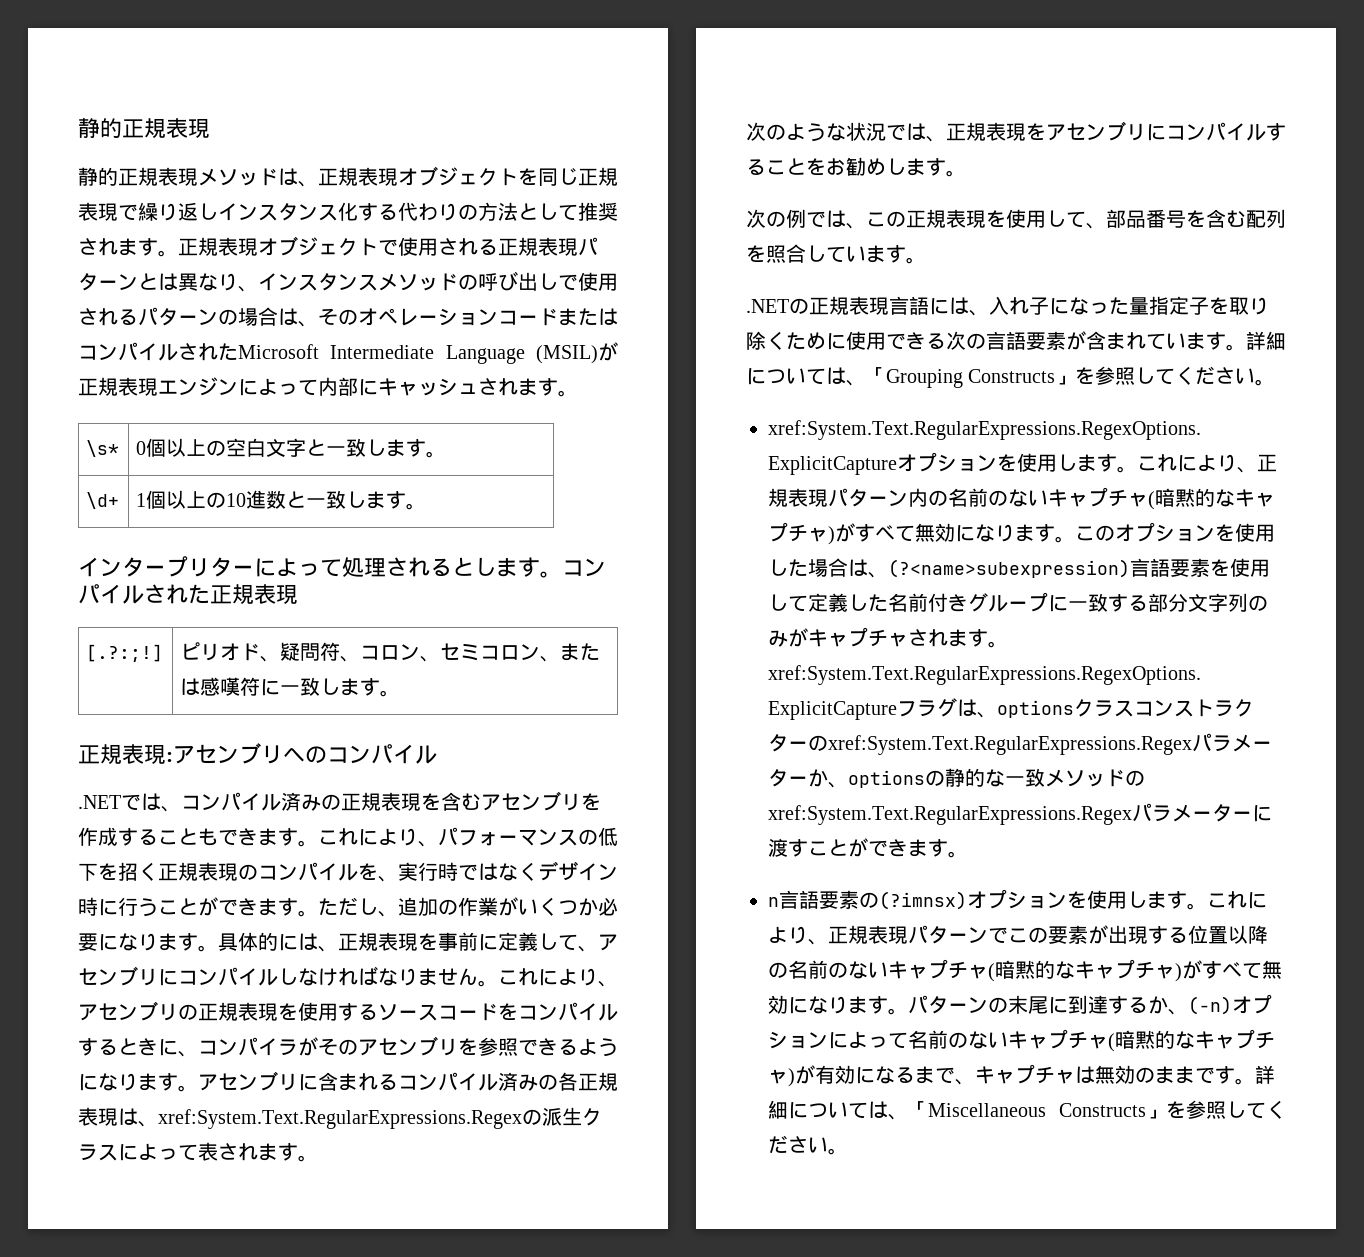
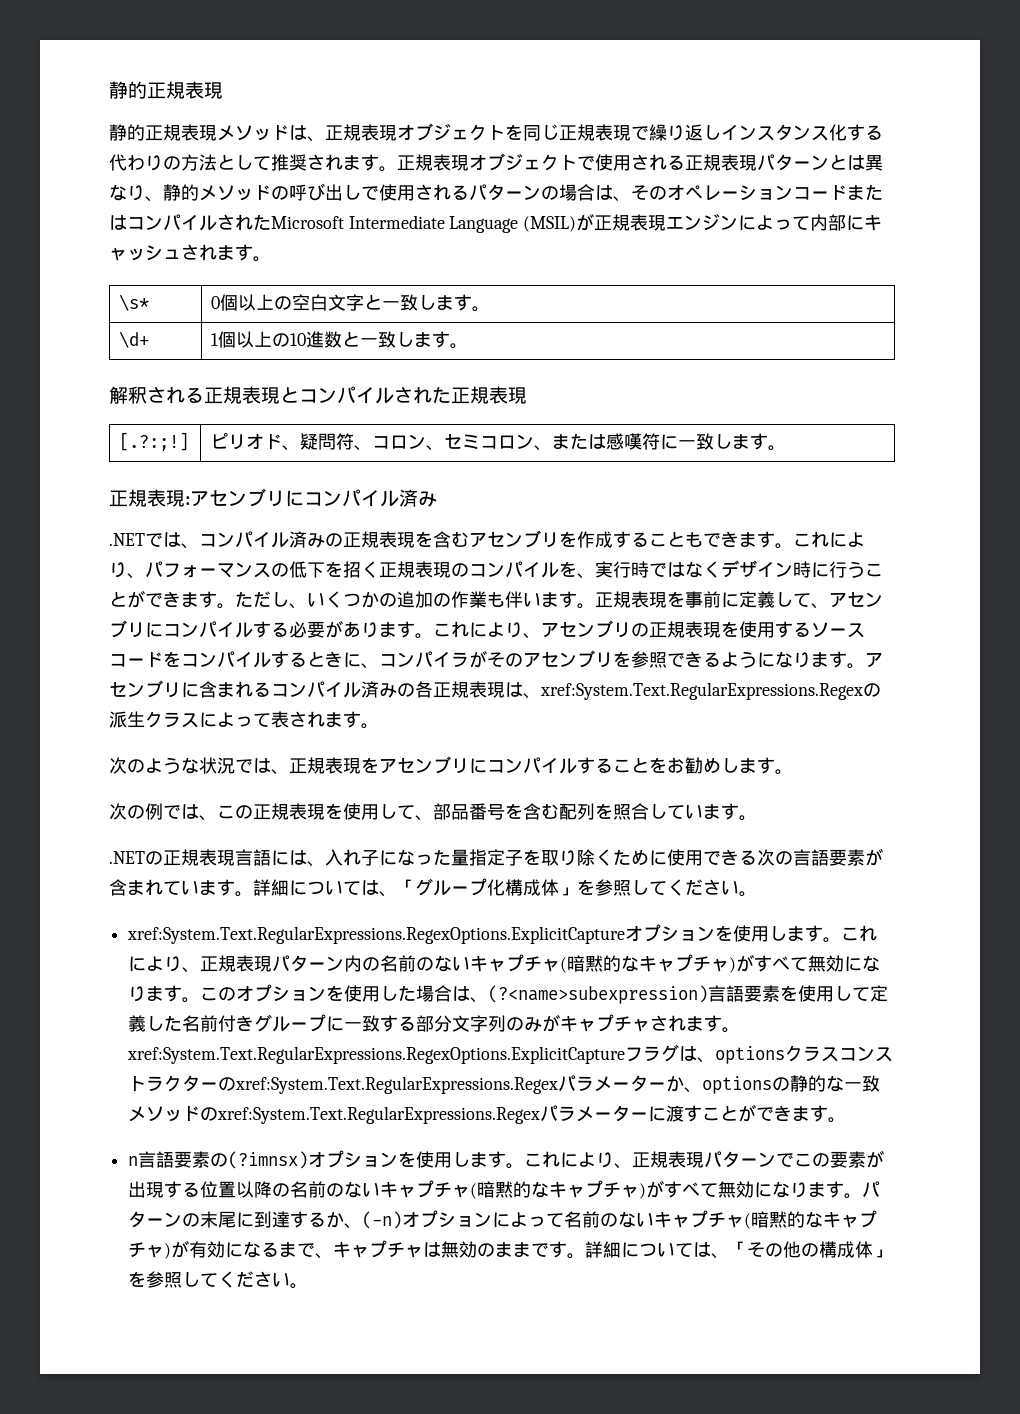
- 正規表現オブジェクトで使用される正規表現パターンとは異なり、インスタンスメソッドの呼び出しで使用されるパターンの場合は、そのオペレーションコードまたはコンパイルされたMicrosoft Intermediate Language (MSIL)が正規表現エンジンによって内部にキャッシュされます。
+ 正規表現オブジェクトで使用される正規表現パターンとは異なり、静的メソッドの呼び出しで使用されるパターンの場合は、そのオペレーションコードまたはコンパイルされたMicrosoft Intermediate Language (MSIL)が正規表現エンジンによって内部にキャッシュされます。
- インタープリターによって処理されるとします。コンパイルされた正規表現
+ 解釈される正規表現とコンパイルされた正規表現
- 正規表現:アセンブリへのコンパイル
+ 正規表現:アセンブリにコンパイル済み
- ただし、追加の作業がいくつか必要になります。具体的には、正規表現を事前に定義して、アセンブリにコンパイルしなければなりません。
+ ただし、いくつかの追加の作業も伴います。正規表現を事前に定義して、アセンブリにコンパイルする必要があります。
- 詳細については、「Grouping Constructs」を参照してください。
+ 詳細については、「グループ化構成体」を参照してください。
- 詳細については、「Miscellaneous Constructs」を参照してください。
+ 詳細については、「その他の構成体」を参照してください。

